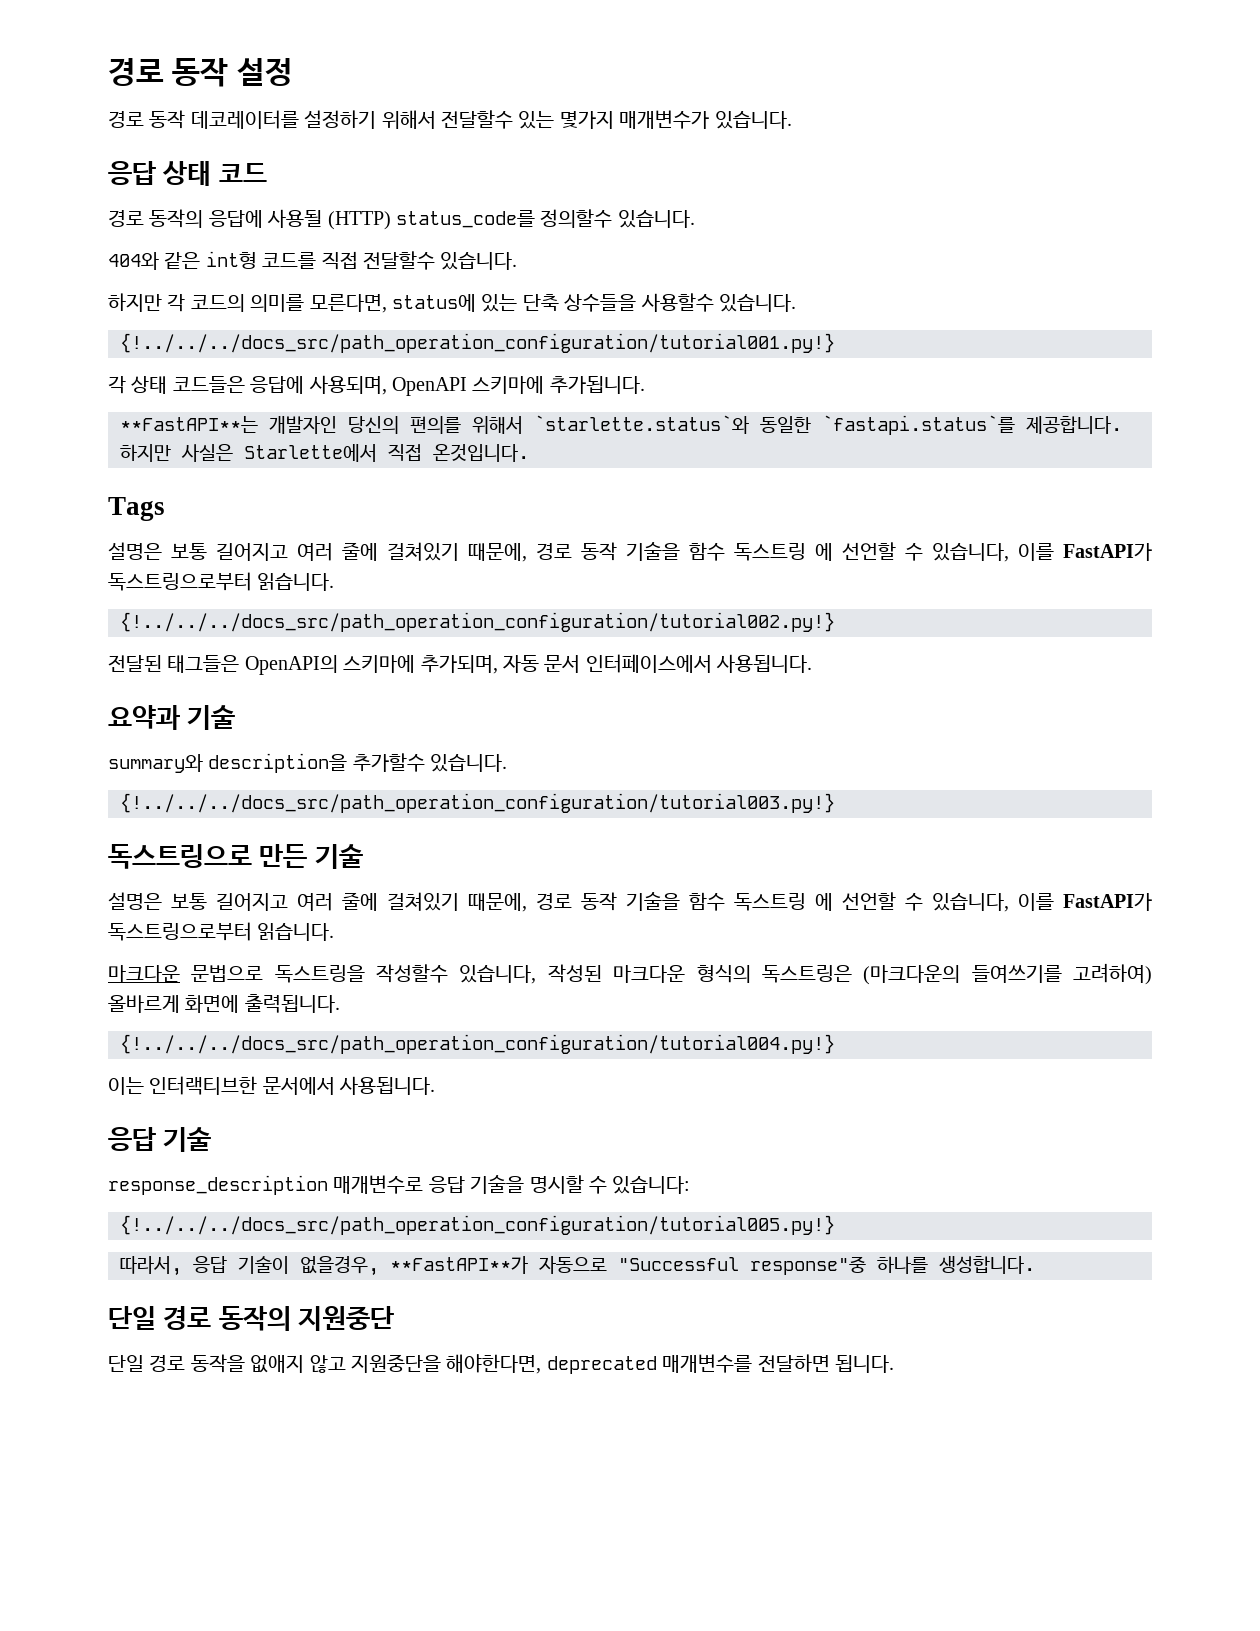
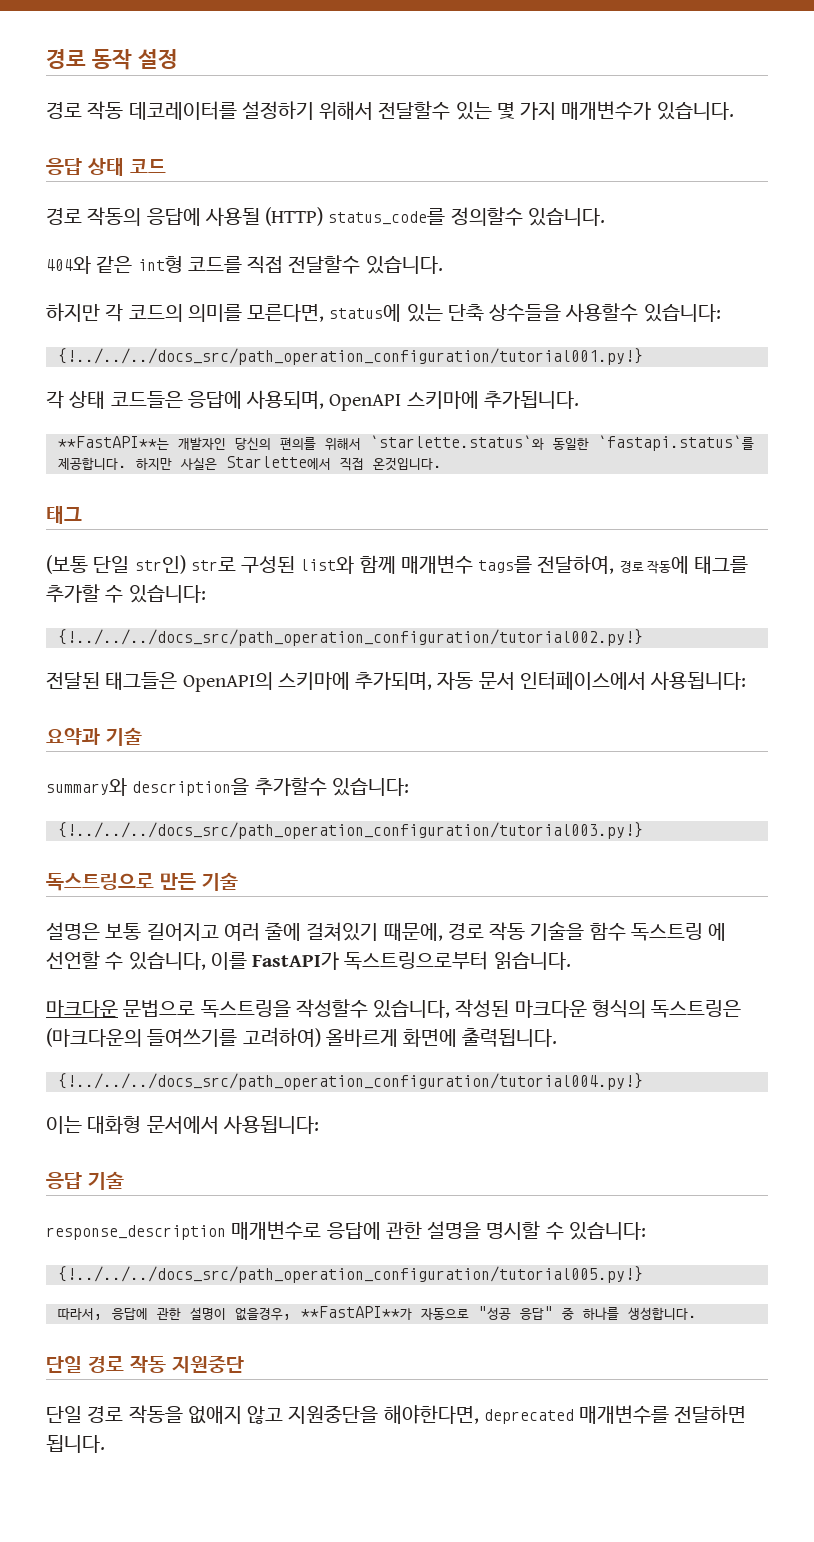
- 경로 동작 데코레이터를 설정하기 위해서 전달할수 있는 몇가지 매개변수가 있습니다.
+ 경로 작동 데코레이터를 설정하기 위해서 전달할수 있는 몇 가지 매개변수가 있습니다.
- 경로 동작의 응답에 사용될 (HTTP) status_code를 정의할수 있습니다.
+ 경로 작동의 응답에 사용될 (HTTP) status_code를 정의할수 있습니다.
- 하지만 각 코드의 의미를 모른다면, status에 있는 단축 상수들을 사용할수 있습니다.
+ 하지만 각 코드의 의미를 모른다면, status에 있는 단축 상수들을 사용할수 있습니다:
- Tags
- 설명은 보통 길어지고 여러 줄에 걸쳐있기 때문에, 경로 동작 기술을 함수 독스트링 에 선언할 수 있습니다, 이를 FastAPI가 독스트링으로부터 읽습니다.
+ 태그
+ (보통 단일 str인) str로 구성된 list와 함께 매개변수 tags를 전달하여, 경로 작동에 태그를 추가할 수 있습니다:
- 전달된 태그들은 OpenAPI의 스키마에 추가되며, 자동 문서 인터페이스에서 사용됩니다.
+ 전달된 태그들은 OpenAPI의 스키마에 추가되며, 자동 문서 인터페이스에서 사용됩니다:
- summary와 description을 추가할수 있습니다.
+ summary와 description을 추가할수 있습니다:
  독스트링으로 만든 기술
- 설명은 보통 길어지고 여러 줄에 걸쳐있기 때문에, 경로 동작 기술을 함수 독스트링 에 선언할 수 있습니다, 이를 FastAPI가 독스트링으로부터 읽습니다.
+ 설명은 보통 길어지고 여러 줄에 걸쳐있기 때문에, 경로 작동 기술을 함수 독스트링 에 선언할 수 있습니다, 이를 FastAPI가 독스트링으로부터 읽습니다.
- 이는 인터랙티브한 문서에서 사용됩니다.
+ 이는 대화형 문서에서 사용됩니다:
- response_description 매개변수로 응답 기술을 명시할 수 있습니다:
+ response_description 매개변수로 응답에 관한 설명을 명시할 수 있습니다:
- 따라서, 응답 기술이 없을경우, **FastAPI**가 자동으로 "Successful response"중 하나를 생성합니다.
+ 따라서, 응답에 관한 설명이 없을경우, **FastAPI**가 자동으로 "성공 응답" 중 하나를 생성합니다.
- 단일 경로 동작의 지원중단
+ 단일 경로 작동 지원중단
- 단일 경로 동작을 없애지 않고 지원중단을 해야한다면, deprecated 매개변수를 전달하면 됩니다.
+ 단일 경로 작동을 없애지 않고 지원중단을 해야한다면, deprecated 매개변수를 전달하면 됩니다.

